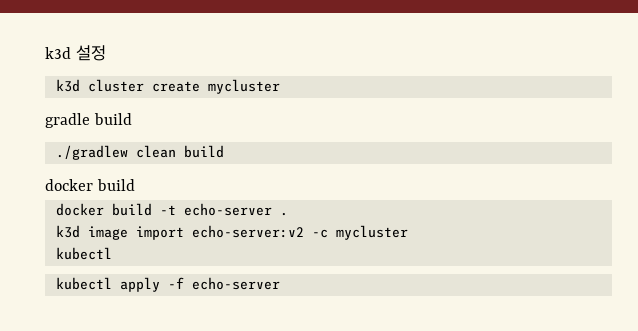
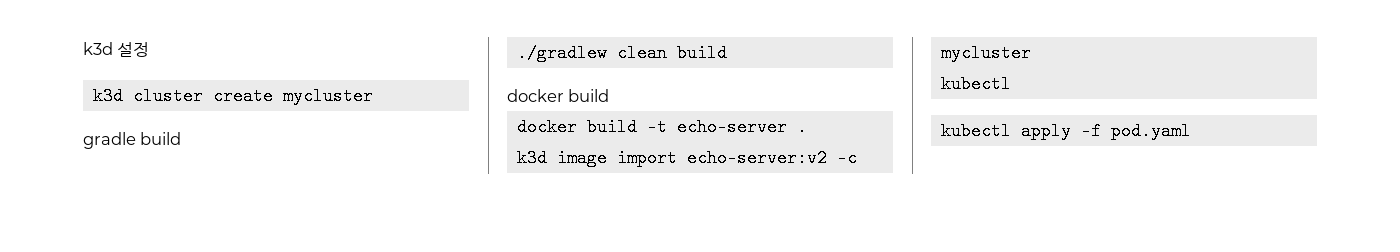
- kubectl apply -f echo-server
+ kubectl apply -f pod.yaml

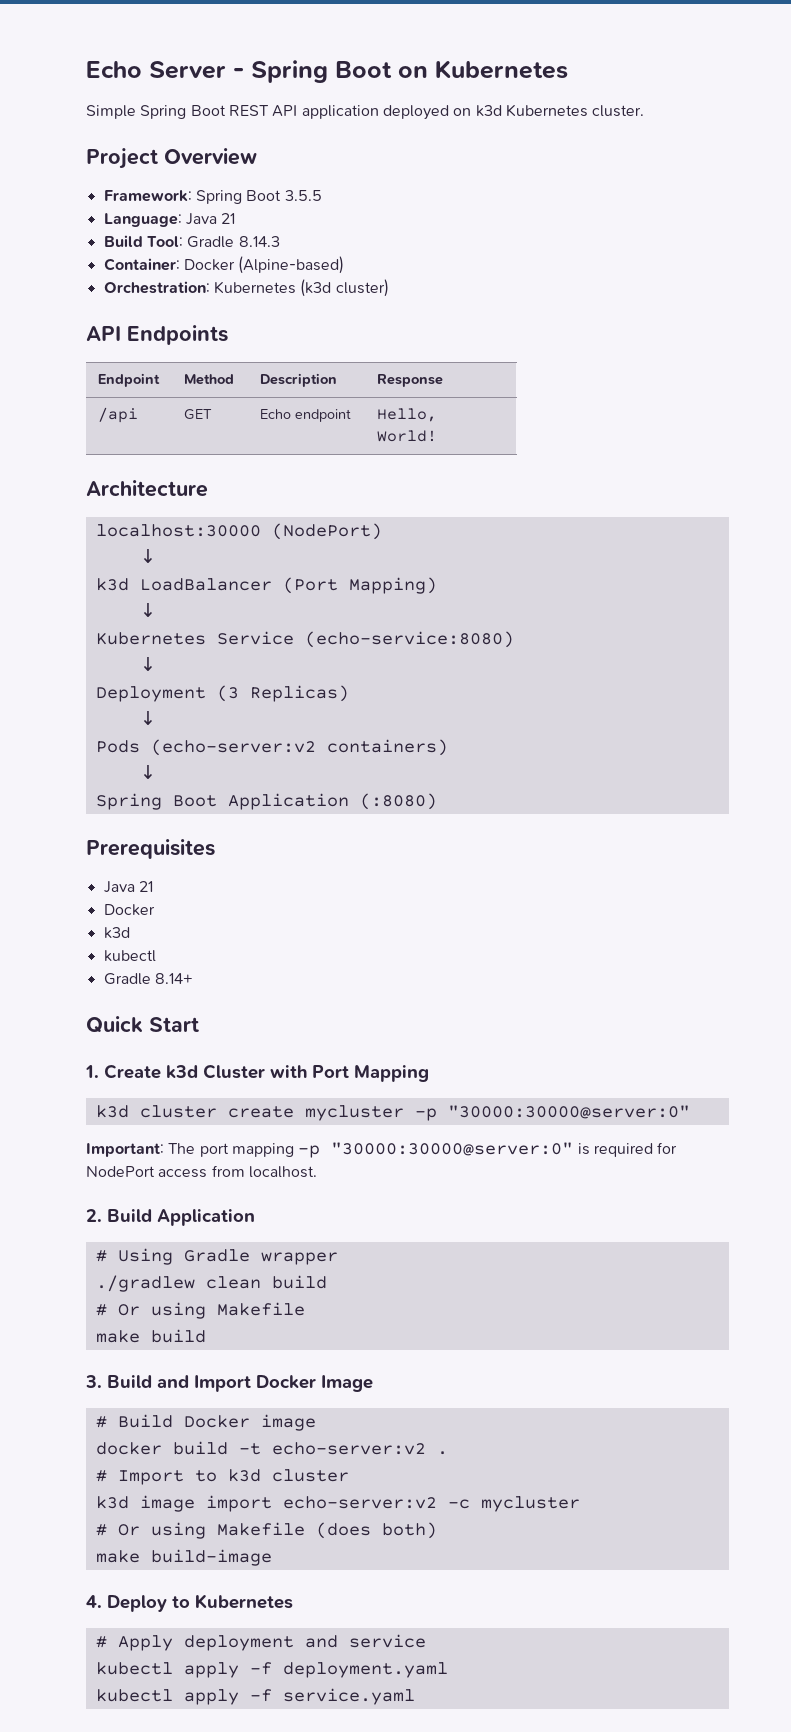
- k3d 설정
- k3d cluster create mycluster
- gradle build
+ Echo Server - Spring Boot on Kubernetes
+ Simple Spring Boot REST API application deployed on k3d Kubernetes cluster.
+ Project Overview
+ Framework: Spring Boot 3.5.5
+ Language: Java 21
+ Build Tool: Gradle 8.14.3
+ Container: Docker (Alpine-based)
+ Orchestration: Kubernetes (k3d cluster)
+ API Endpoints
+ Endpoint | Method | Description | Response
+ /api | GET | Echo endpoint | Hello, World!
+ Architecture
+ localhost:30000 (NodePort)
+ ↓
+ k3d LoadBalancer (Port Mapping)
+ ↓
+ Kubernetes Service (echo-service:8080)
+ ↓
+ Deployment (3 Replicas)
+ ↓
+ Pods (echo-server:v2 containers)
+ ↓
+ Spring Boot Application (:8080)
+ Prerequisites
+ Java 21
+ Docker
+ k3d
+ kubectl
+ Gradle 8.14+
+ Quick Start
+ 1. Create k3d Cluster with Port Mapping
+ k3d cluster create mycluster -p "30000:30000@server:0"
+ Important: The port mapping -p "30000:30000@server:0" is required for NodePort access from localhost.
+ 2. Build Application
+ # Using Gradle wrapper
  ./gradlew clean build
- docker build
+ # Or using Makefile
+ make build
+ 3. Build and Import Docker Image
+ # Build Docker image
- docker build -t echo-server .
+ docker build -t echo-server:v2 .
+ # Import to k3d cluster
  k3d image import echo-server:v2 -c mycluster
- kubectl
- kubectl apply -f pod.yaml
+ # Or using Makefile (does both)
+ make build-image
+ 4. Deploy to Kubernetes
+ # Apply deployment and service
+ kubectl apply -f deployment.yaml
+ kubectl apply -f service.yaml

